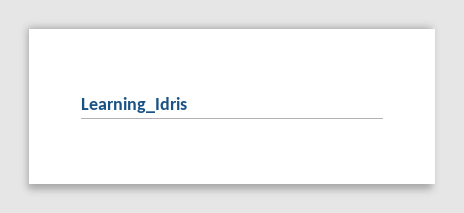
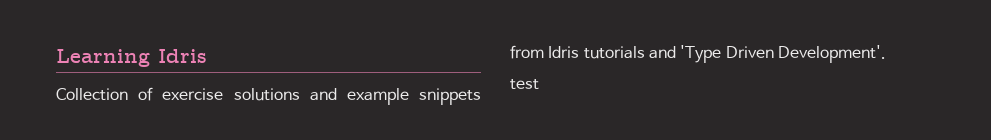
- Learning_Idris
+ Learning Idris
+ Collection of exercise solutions and example snippets from Idris tutorials and 'Type Driven Development'.
+ test

